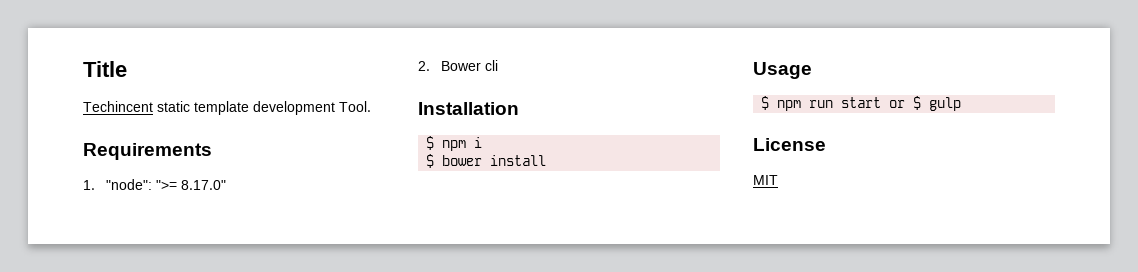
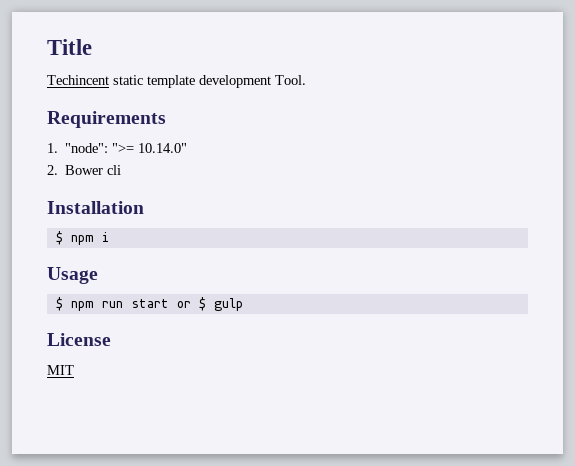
- 1. "node": ">= 8.17.0"
+ 1. "node": ">= 10.14.0"
- $ bower install

